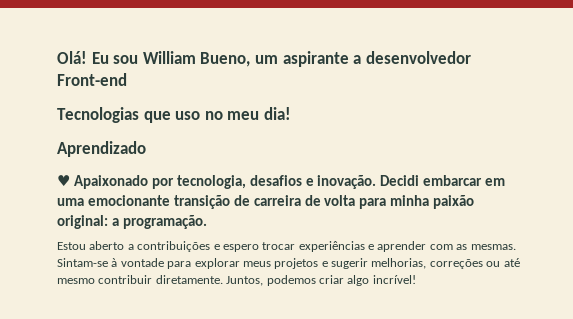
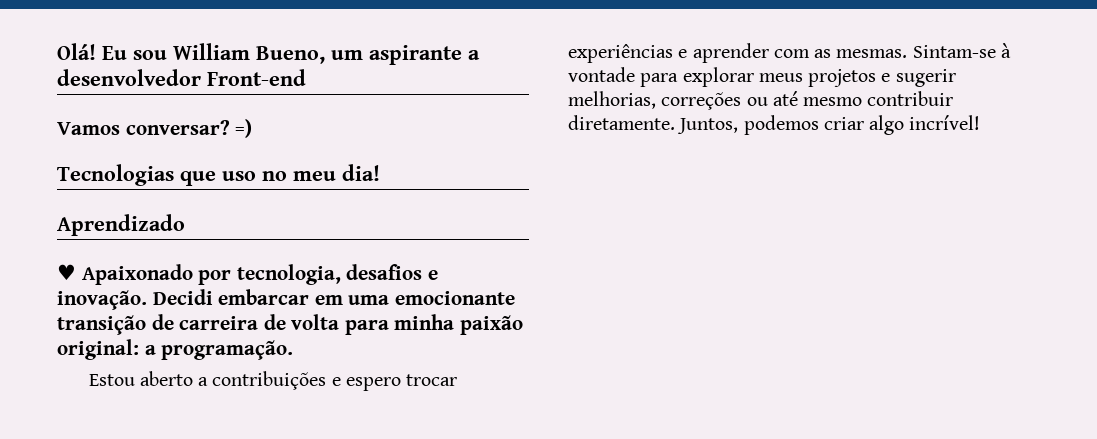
+ Vamos conversar? =)

